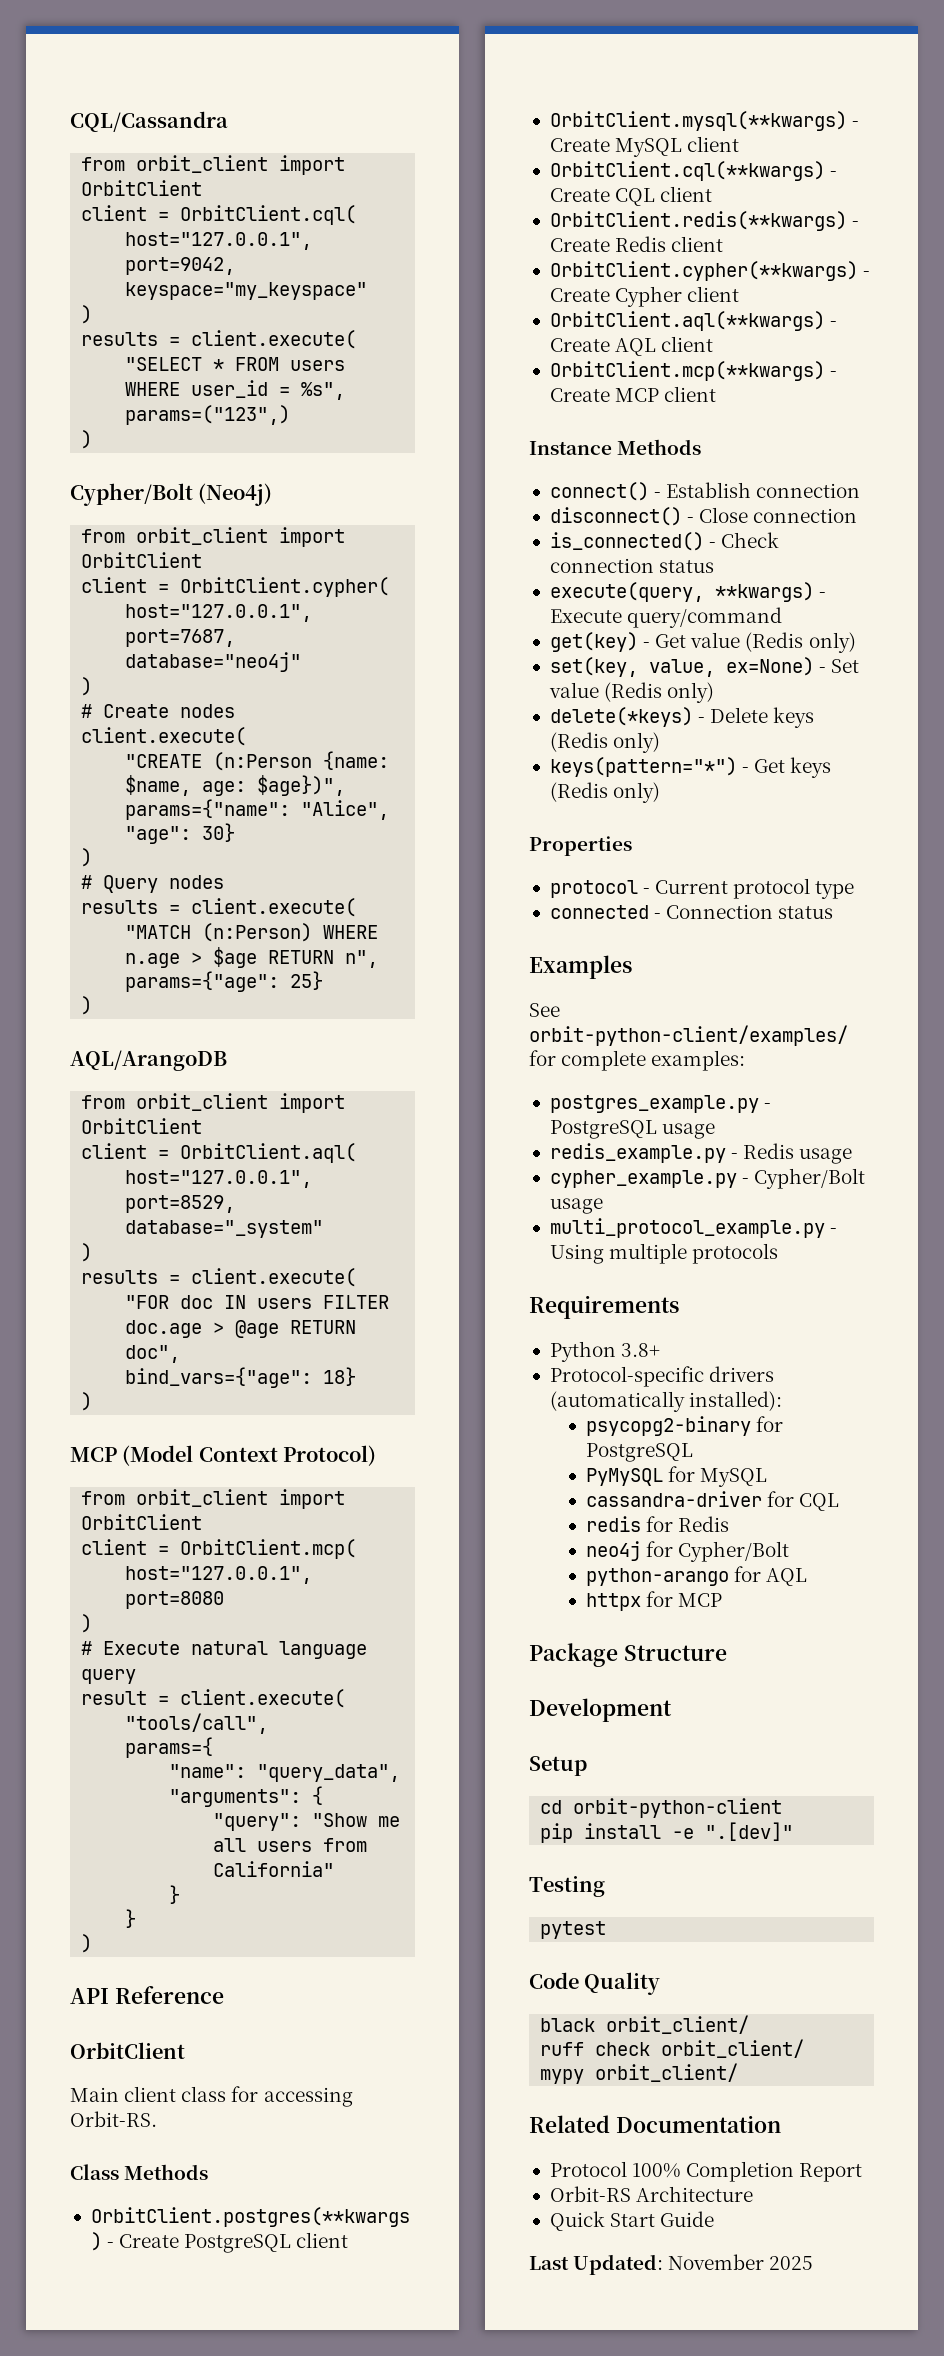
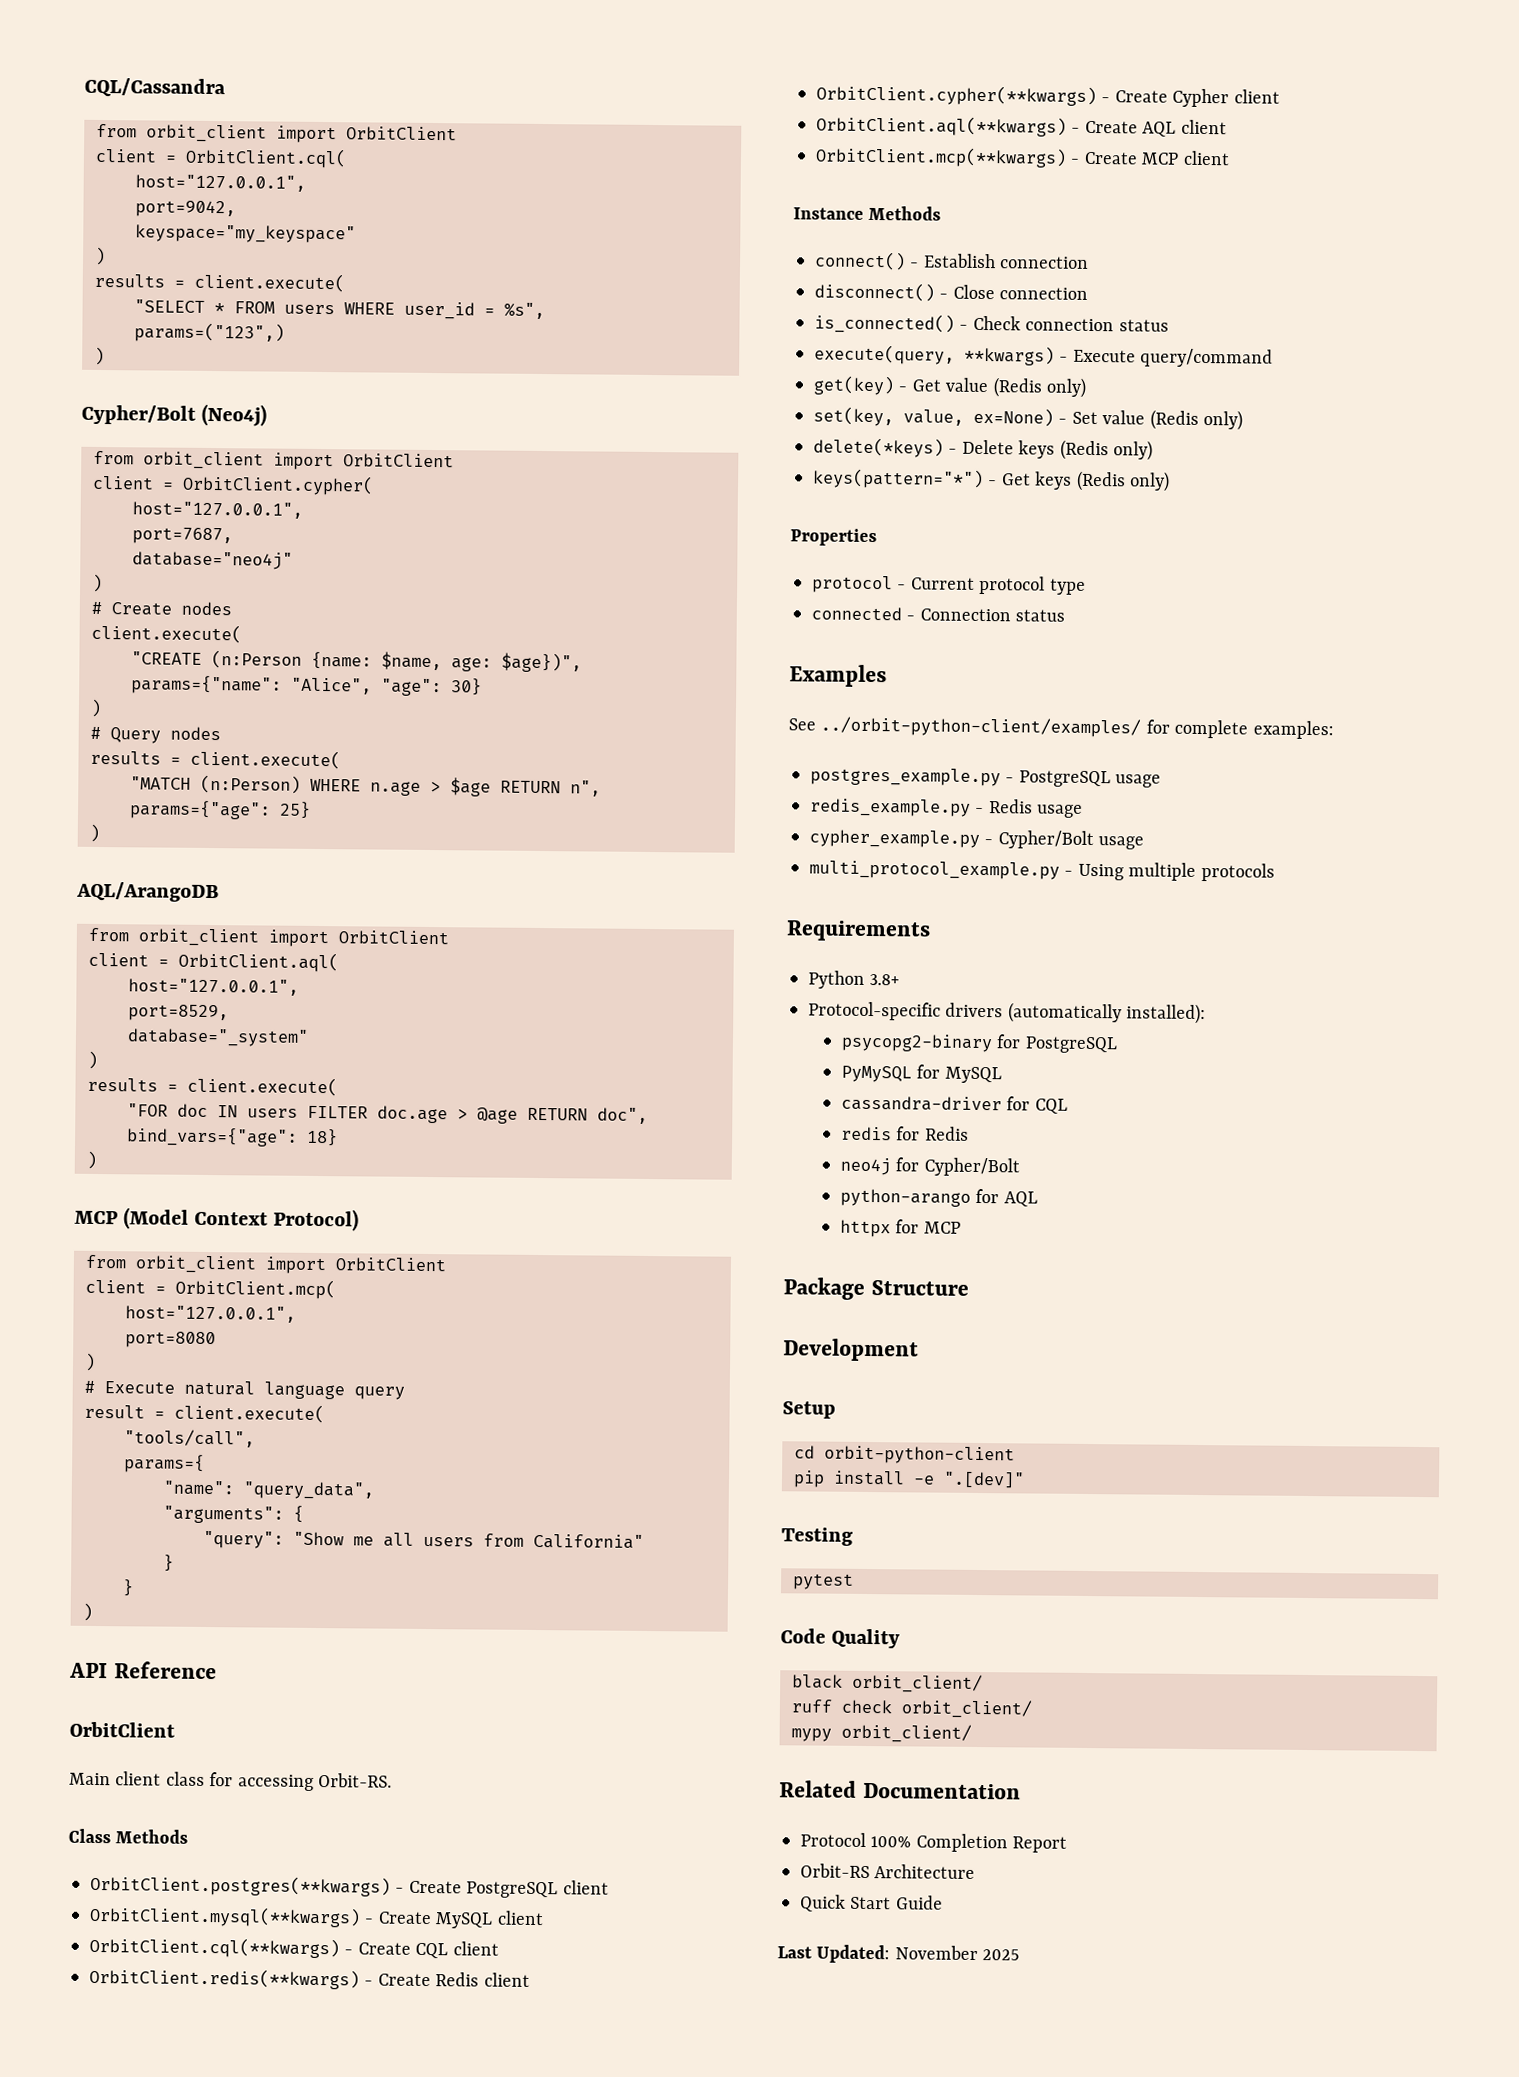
- See orbit-python-client/examples/ for complete examples:
+ See ../orbit-python-client/examples/ for complete examples:

